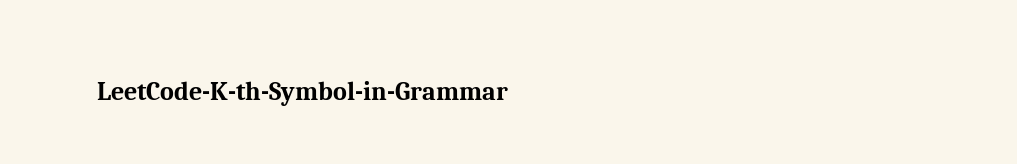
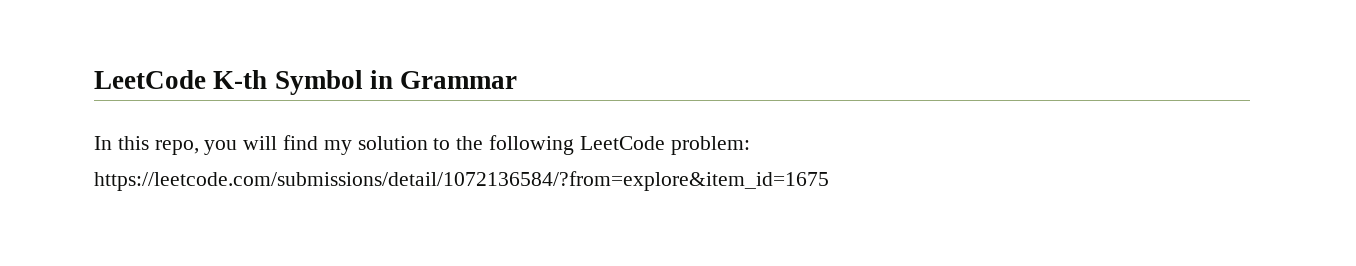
- LeetCode-K-th-Symbol-in-Grammar
+ LeetCode K-th Symbol in Grammar
+ In this repo, you will find my solution to the following LeetCode problem: https://leetcode.com/submissions/detail/1072136584/?from=explore&item_id=1675

